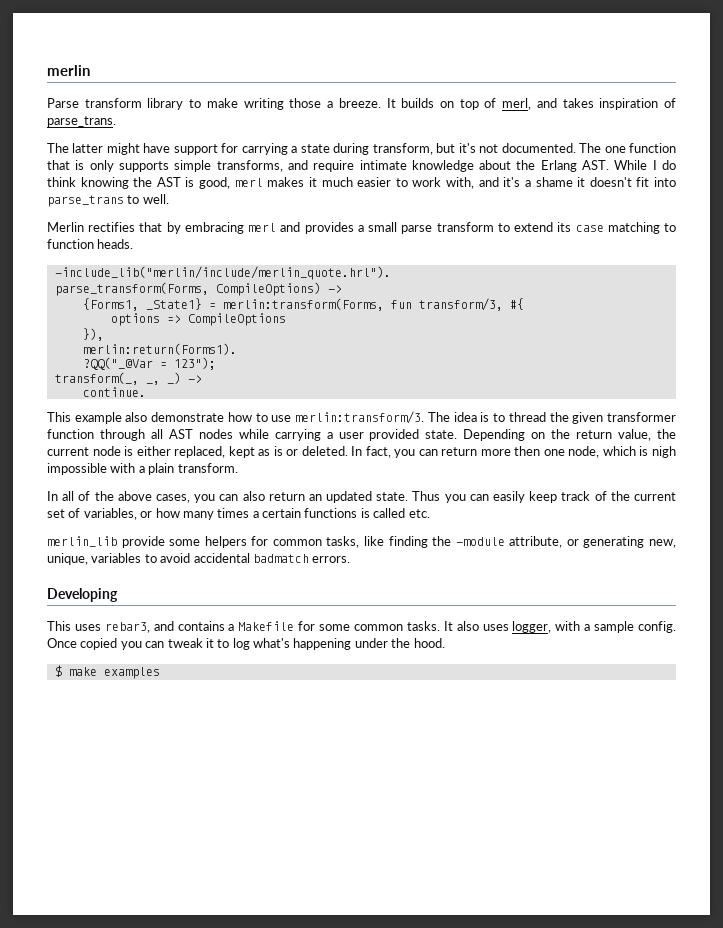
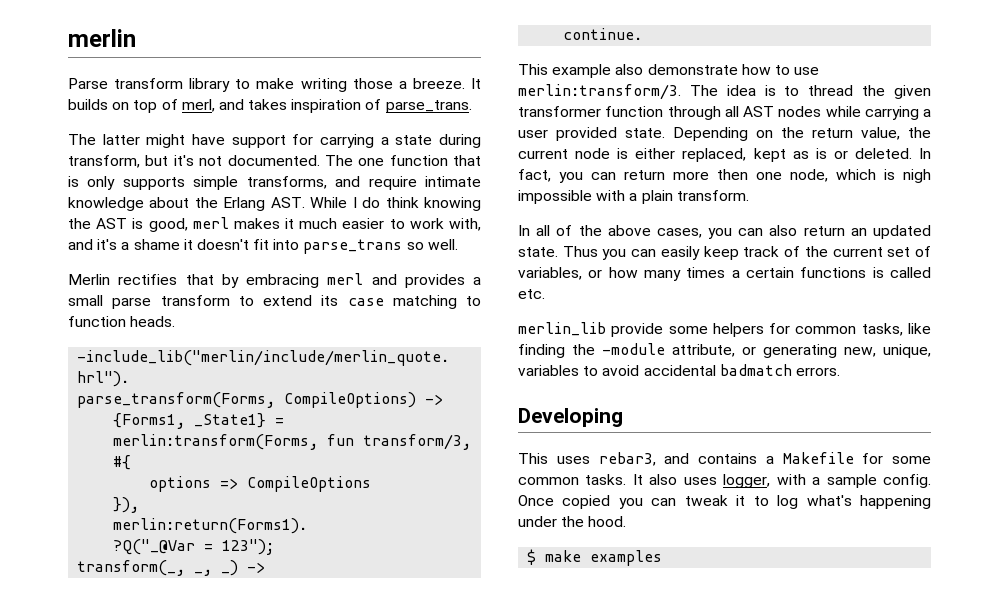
- The one function that is only supports simple transforms, and require intimate knowledge about the Erlang AST. While I do think knowing the AST is good, merl makes it much easier to work with, and it's a shame it doesn't fit into parse_trans to well.
+ The one function that is only supports simple transforms, and require intimate knowledge about the Erlang AST. While I do think knowing the AST is good, merl makes it much easier to work with, and it's a shame it doesn't fit into parse_trans so well.
- ?QQ("_@Var = 123");
+ ?Q("_@Var = 123");

